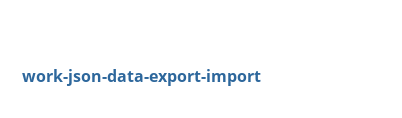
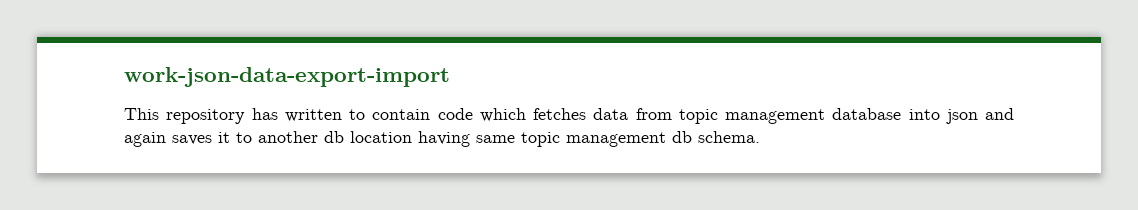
+ This repository has written to contain code which fetches data from topic management database into json and again saves it to another db location having same topic management db schema.

